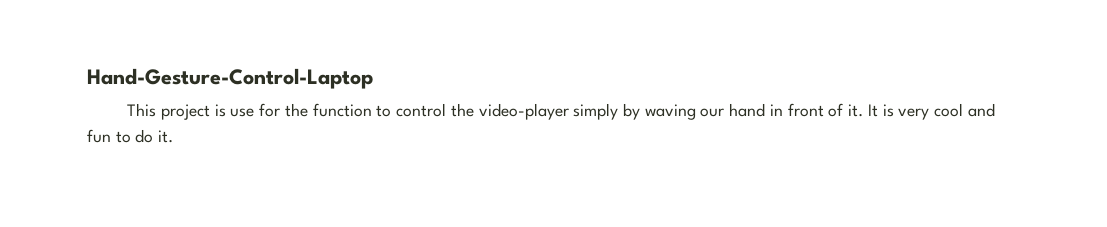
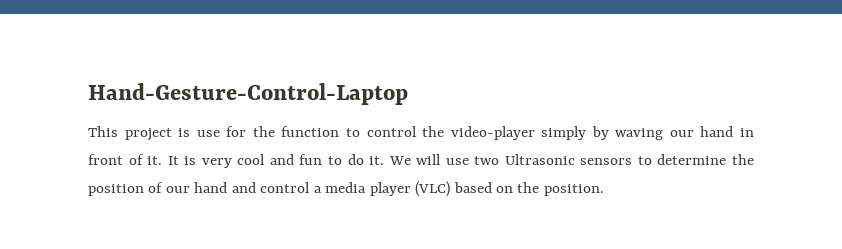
+ We will use two Ultrasonic sensors to determine the position of our hand and control a media player (VLC) based on the position.

